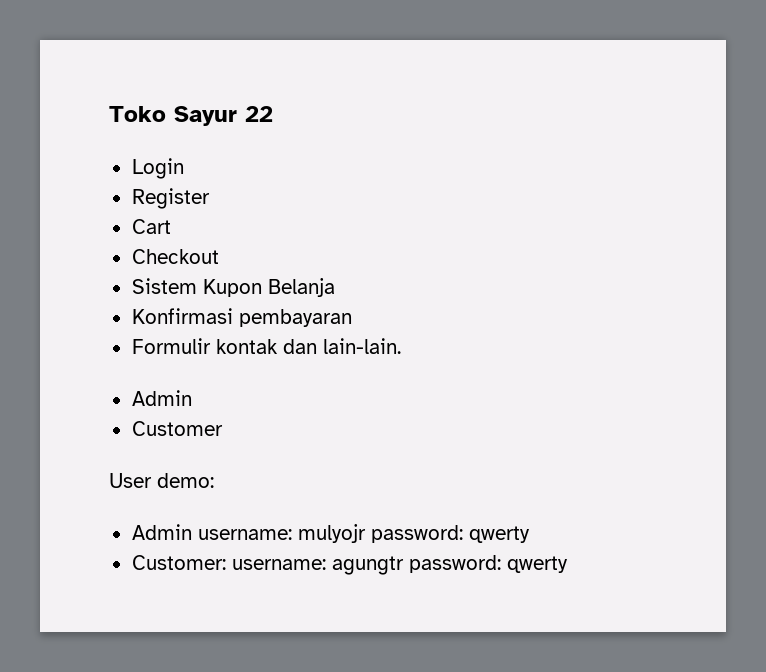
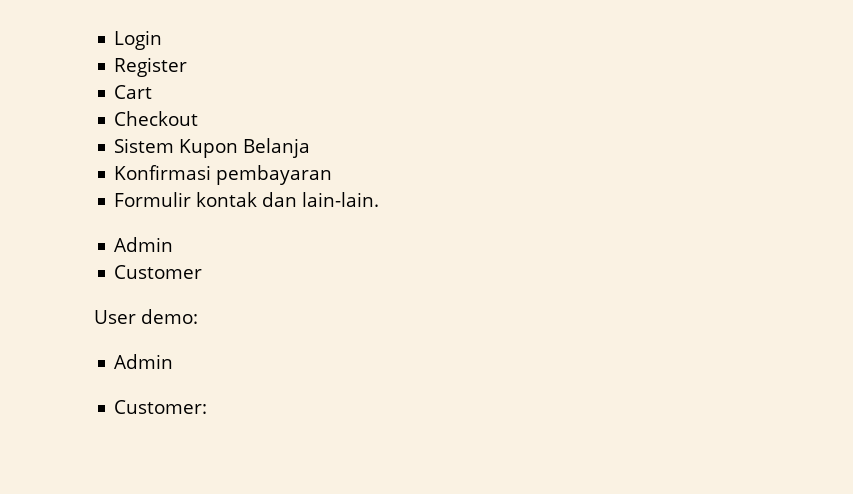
- Toko Sayur 22
  User demo:
- Admin username: mulyojr password: qwerty
- Customer: username: agungtr password: qwerty
+ Admin
+ Customer:

